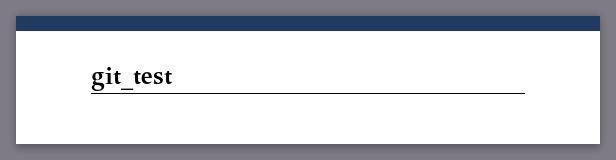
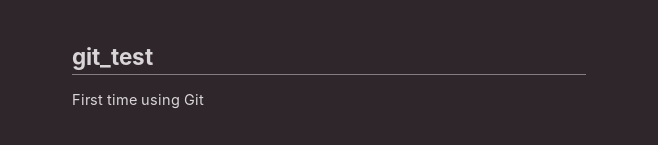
+ First time using Git

